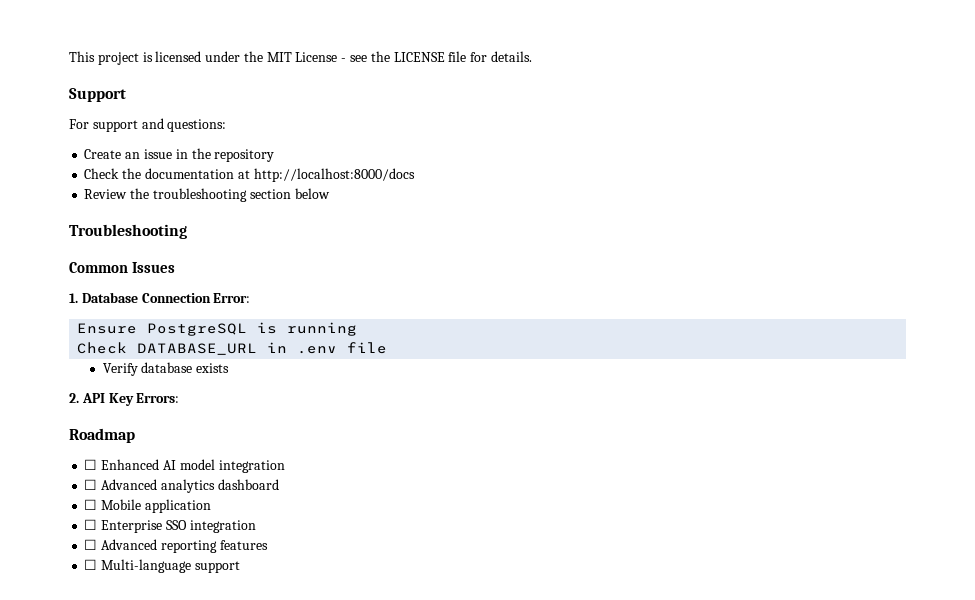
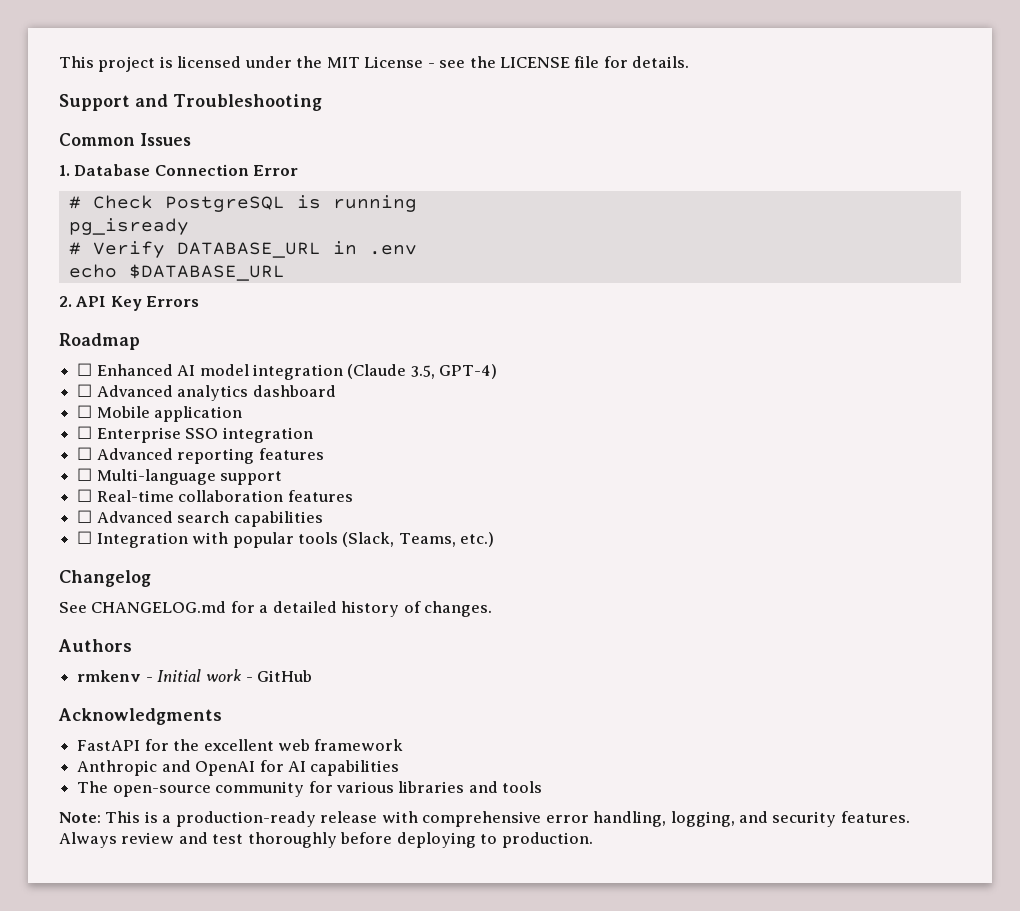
- Support
- For support and questions:
- Create an issue in the repository
- Check the documentation at http://localhost:8000/docs
- Review the troubleshooting section below
- Troubleshooting
+ Support and Troubleshooting
- 1. Database Connection Error:
- Ensure PostgreSQL is running
+ 1. Database Connection Error
+ # Check PostgreSQL is running
- Check DATABASE_URL in .env file
- Verify database exists
+ pg_isready
+ # Verify DATABASE_URL in .env
+ echo $DATABASE_URL
- 2. API Key Errors:
+ 2. API Key Errors
- ☐ Enhanced AI model integration
+ ☐ Enhanced AI model integration (Claude 3.5, GPT-4)
+ ☐ Real-time collaboration features
+ ☐ Advanced search capabilities
+ ☐ Integration with popular tools (Slack, Teams, etc.)
+ Changelog
+ See CHANGELOG.md for a detailed history of changes.
+ Authors
+ rmkenv - Initial work - GitHub
+ Acknowledgments
+ FastAPI for the excellent web framework
+ Anthropic and OpenAI for AI capabilities
+ The open-source community for various libraries and tools
+ Note: This is a production-ready release with comprehensive error handling, logging, and security features. Always review and test thoroughly before deploying to production.

